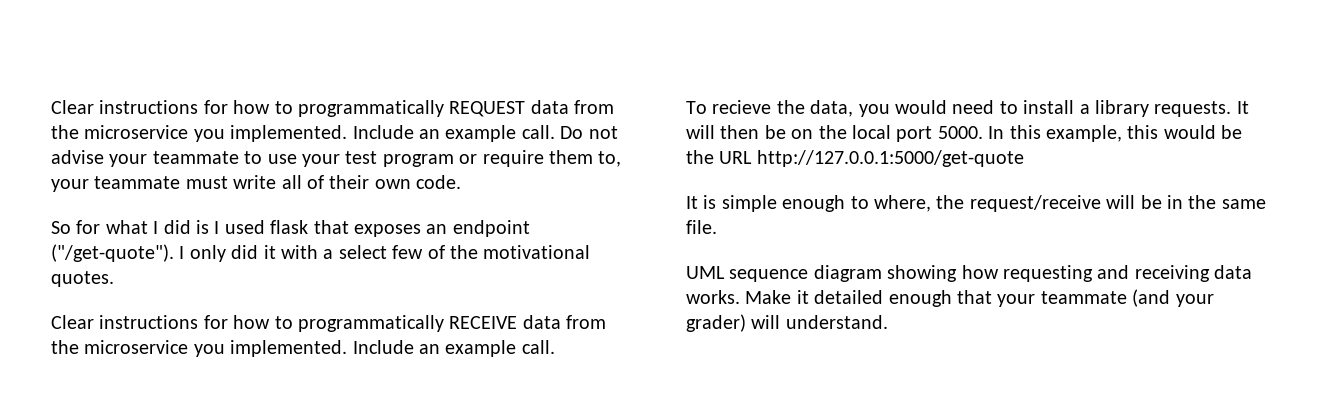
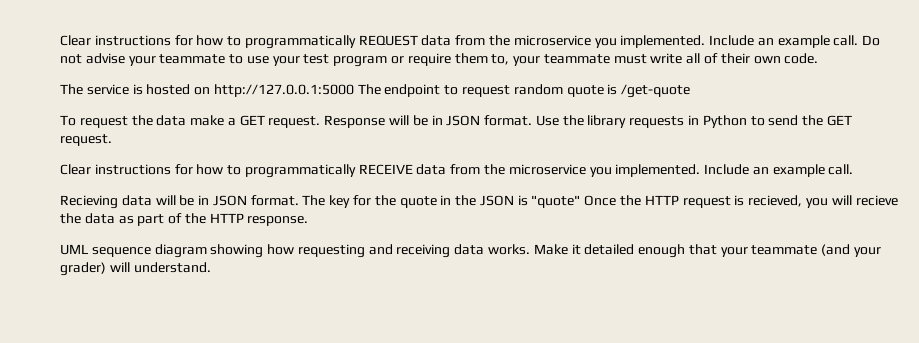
- So for what I did is I used flask that exposes an endpoint ("/get-quote"). I only did it with a select few of the motivational quotes.
+ The service is hosted on http://127.0.0.1:5000 The endpoint to request random quote is /get-quote
+ To request the data make a GET request. Response will be in JSON format. Use the library requests in Python to send the GET request.
- To recieve the data, you would need to install a library requests. It will then be on the local port 5000. In this example, this would be the URL http://127.0.0.1:5000/get-quote
- It is simple enough to where, the request/receive will be in the same file.
+ Recieving data will be in JSON format. The key for the quote in the JSON is "quote" Once the HTTP request is recieved, you will recieve the data as part of the HTTP response.

